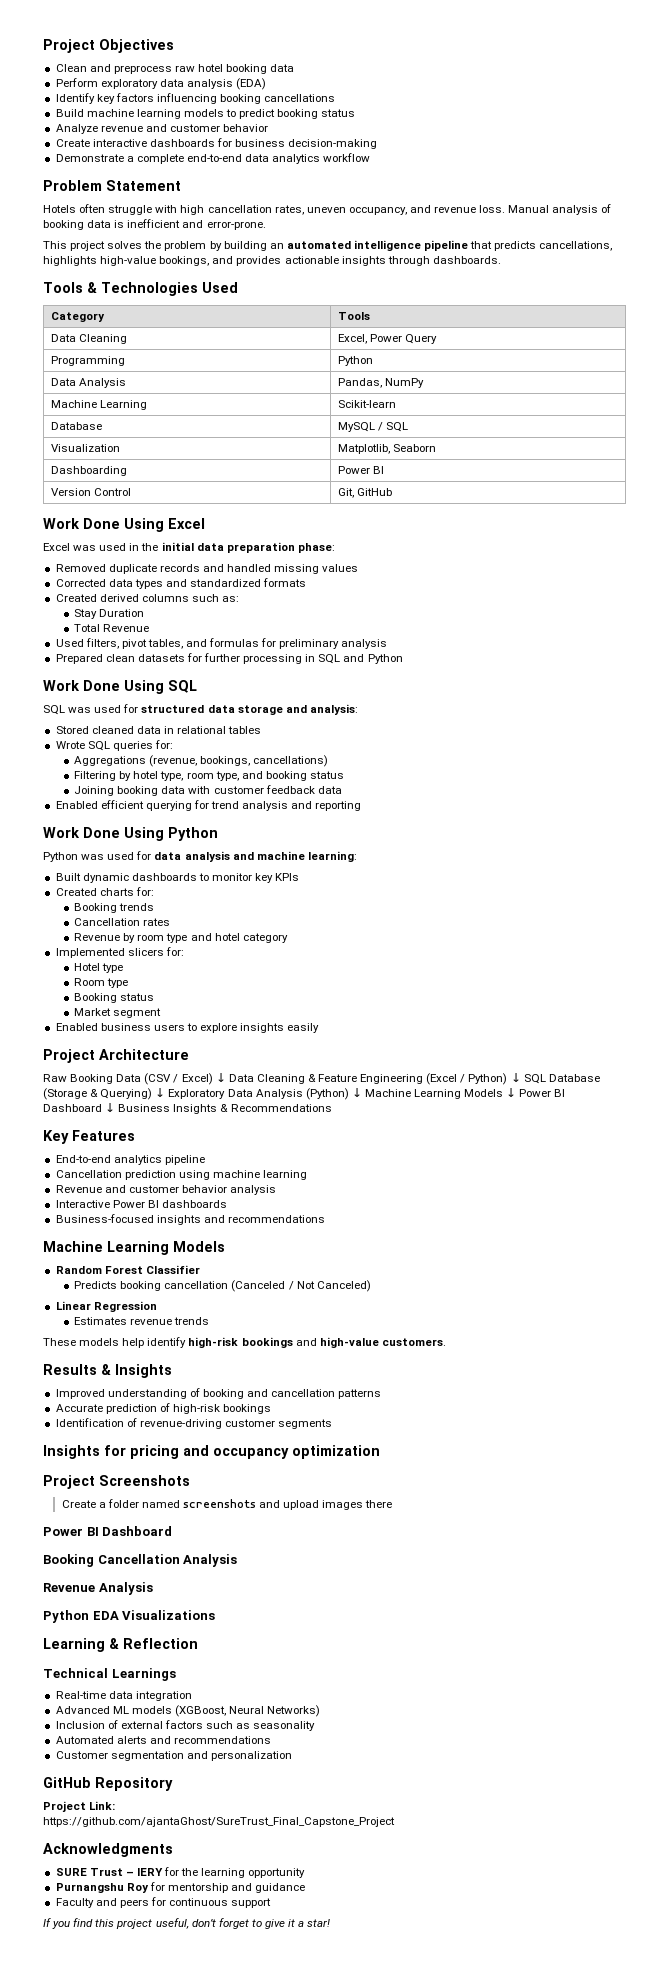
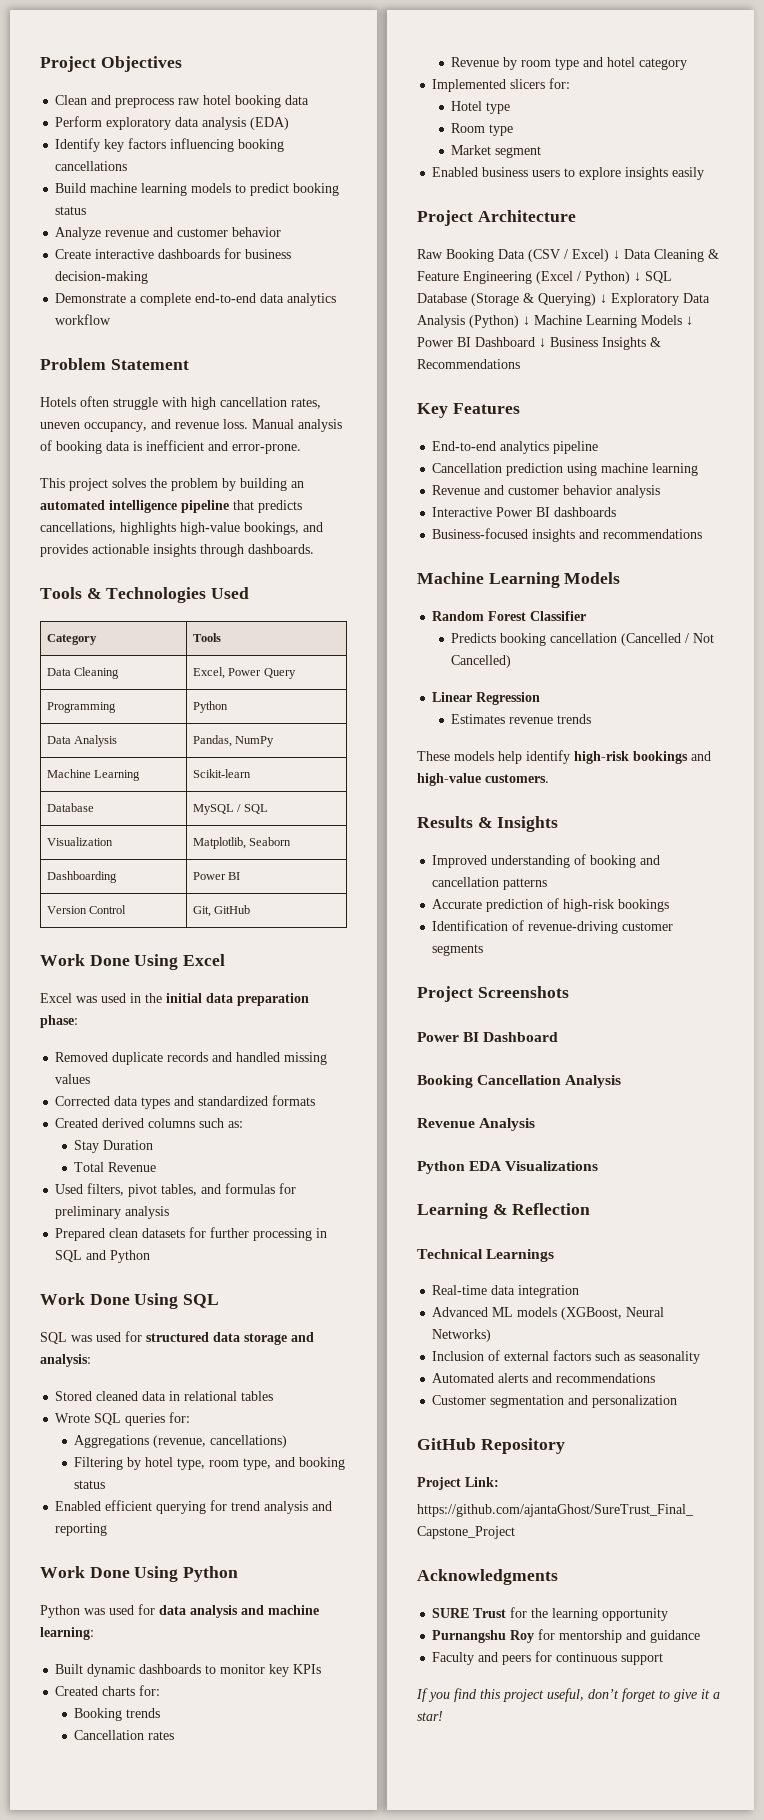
- Aggregations (revenue, bookings, cancellations)
+ Aggregations (revenue, cancellations)
- Joining booking data with customer feedback data
- Booking status
- Predicts booking cancellation (Canceled / Not Canceled)
+ Predicts booking cancellation (Cancelled / Not Cancelled)
- Insights for pricing and occupancy optimization
  Project Screenshots
- Create a folder named screenshots and upload images there
- SURE Trust – IERY for the learning opportunity
+ SURE Trust for the learning opportunity

